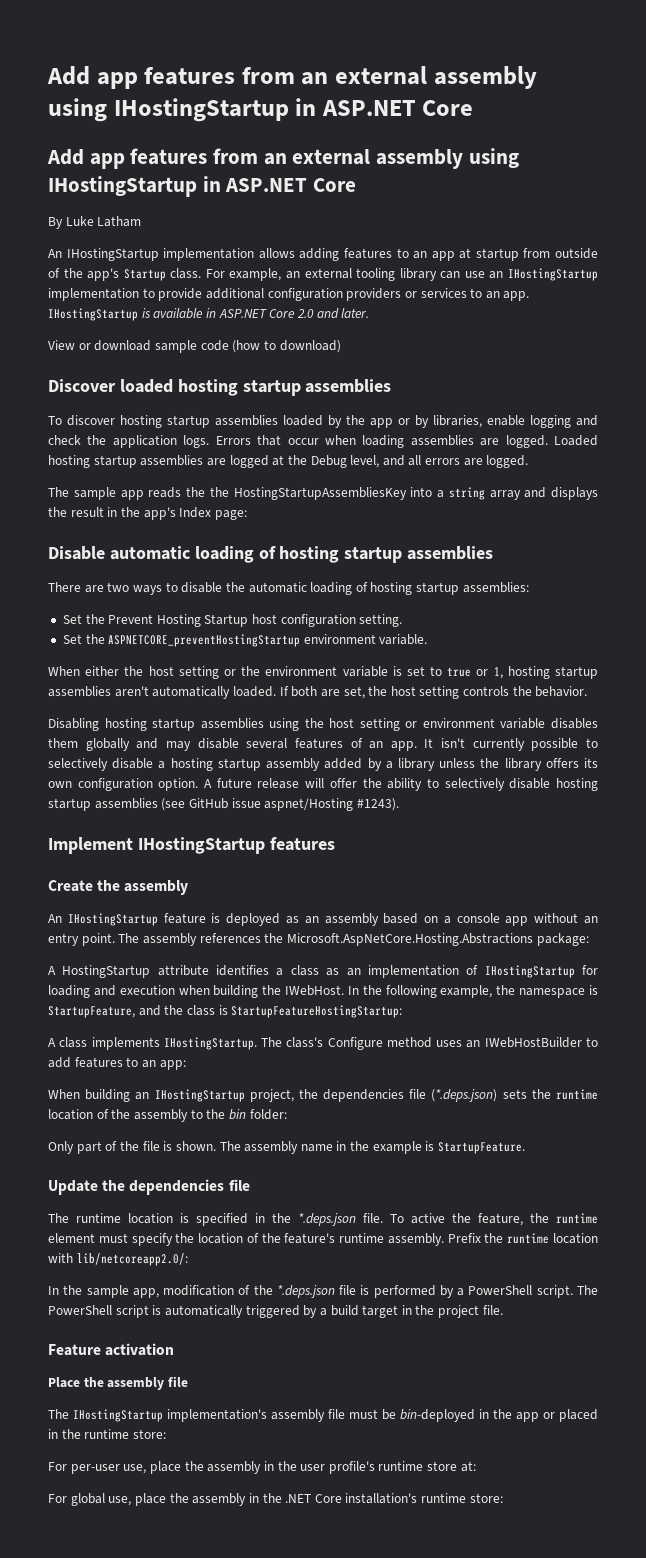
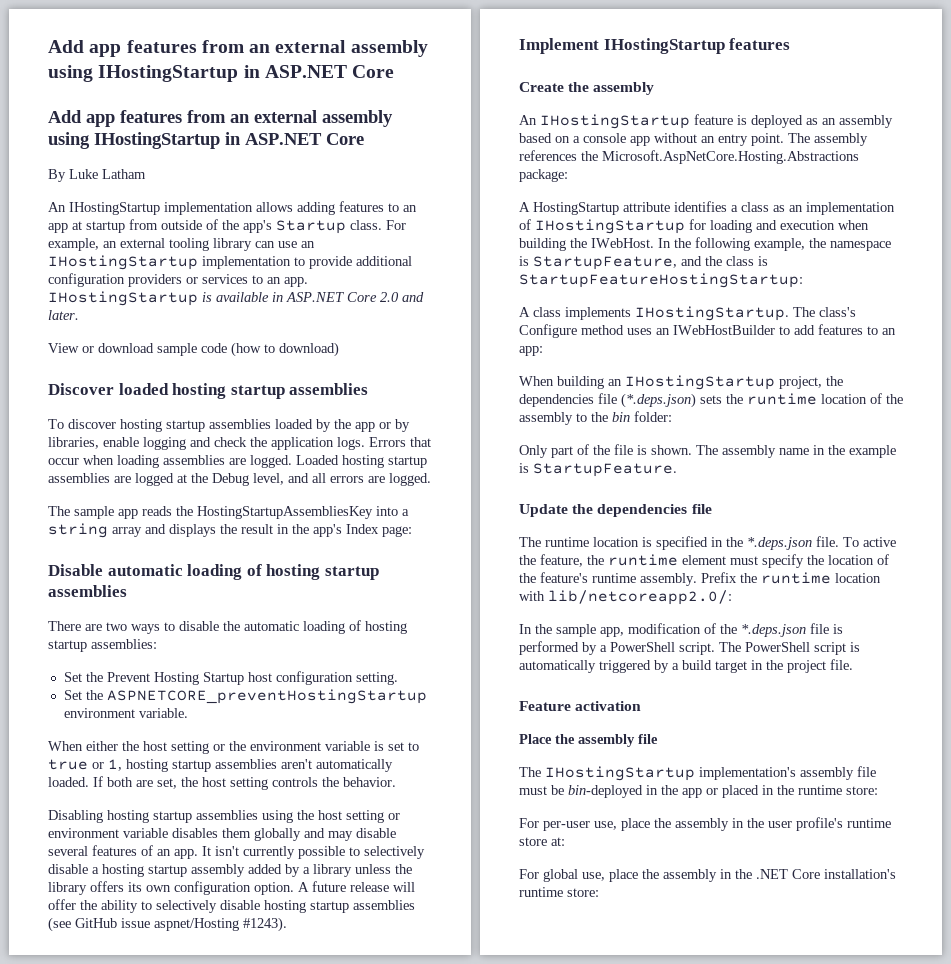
- The sample app reads the the HostingStartupAssembliesKey into a string array and displays the result in the app's Index page:
+ The sample app reads the HostingStartupAssembliesKey into a string array and displays the result in the app's Index page:

